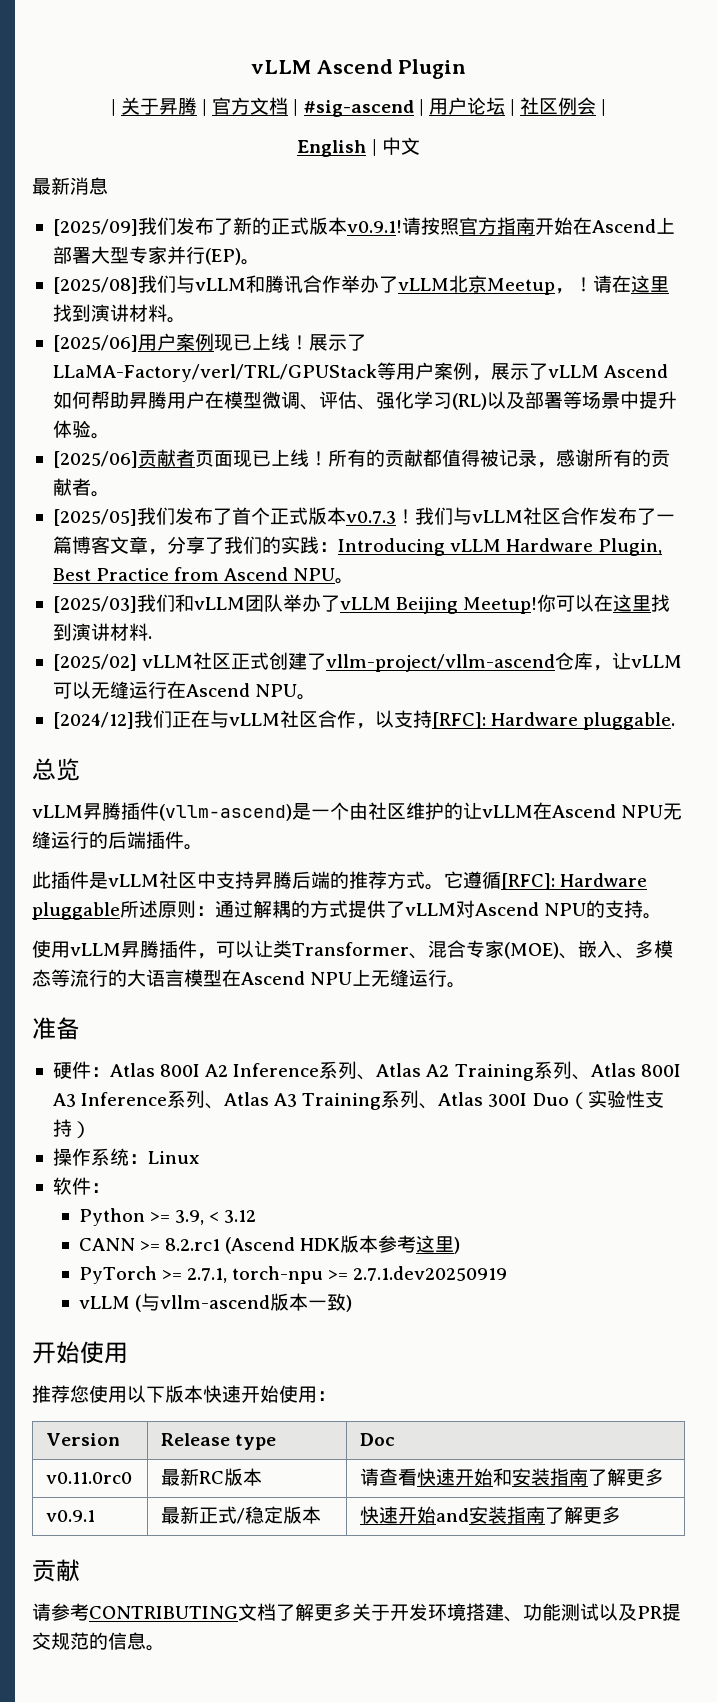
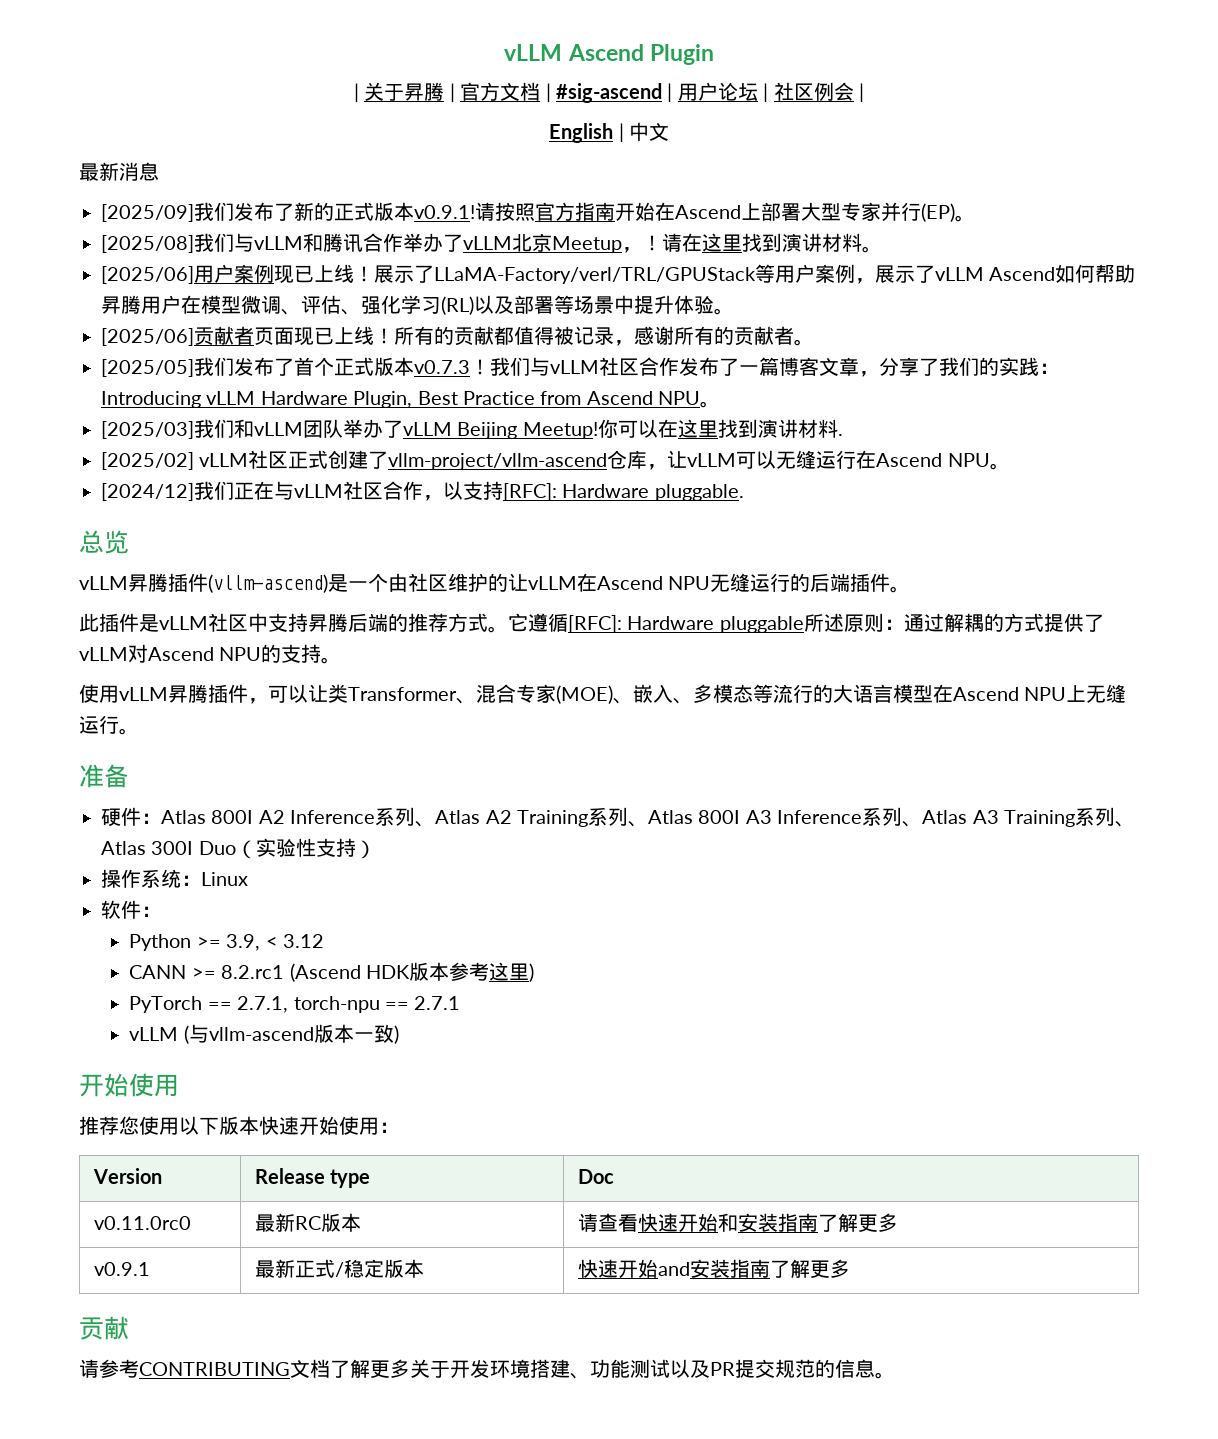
- PyTorch >= 2.7.1, torch-npu >= 2.7.1.dev20250919
+ PyTorch == 2.7.1, torch-npu == 2.7.1

